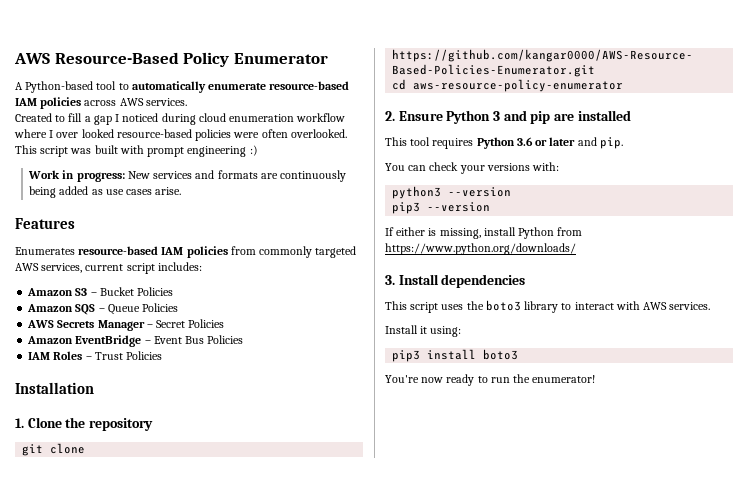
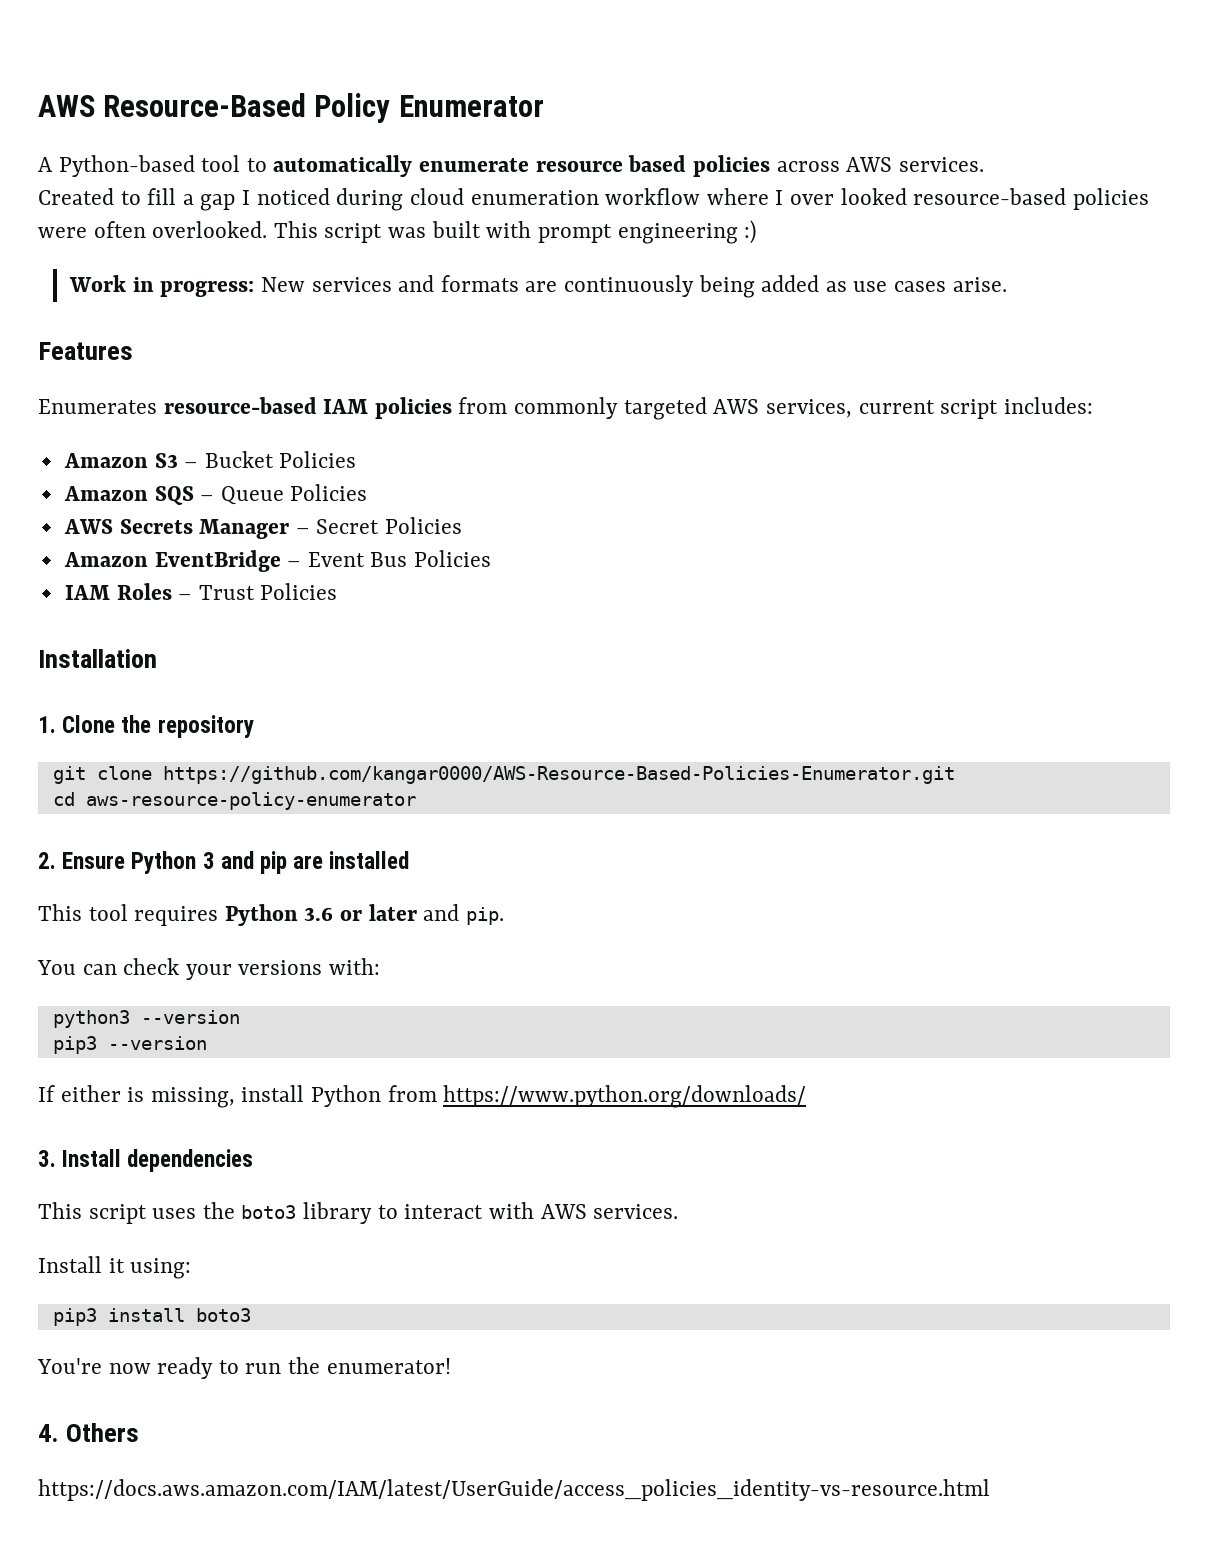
- A Python-based tool to automatically enumerate resource-based IAM policies across AWS services.
+ A Python-based tool to automatically enumerate resource based policies across AWS services.
+ 4. Others
+ https://docs.aws.amazon.com/IAM/latest/UserGuide/access_policies_identity-vs-resource.html

